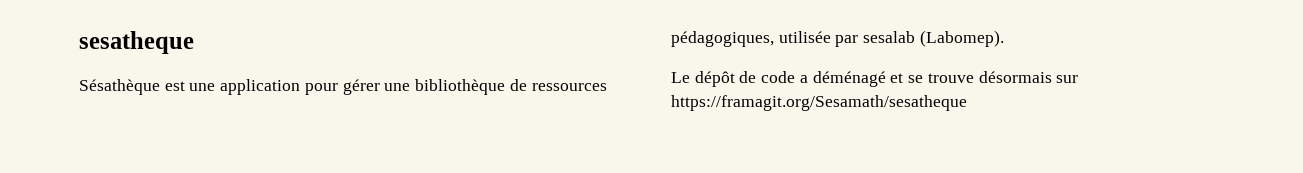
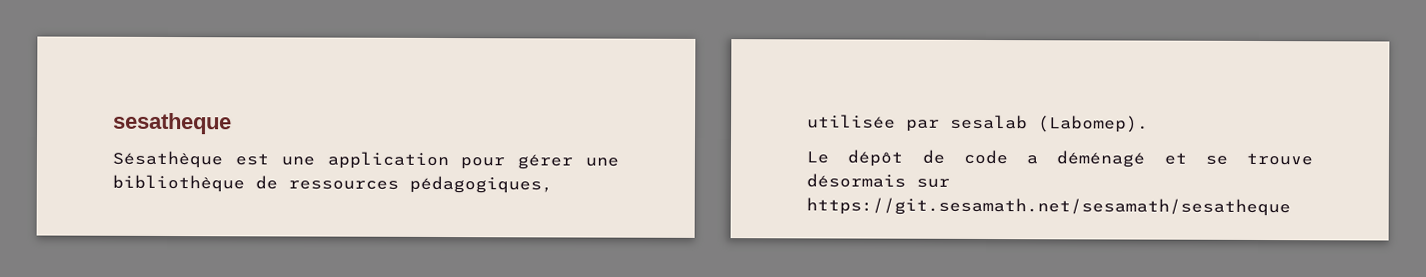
- Le dépôt de code a déménagé et se trouve désormais sur https://framagit.org/Sesamath/sesatheque
+ Le dépôt de code a déménagé et se trouve désormais sur https://git.sesamath.net/sesamath/sesatheque

